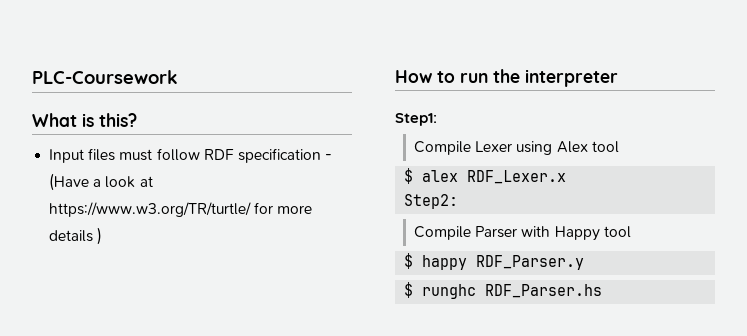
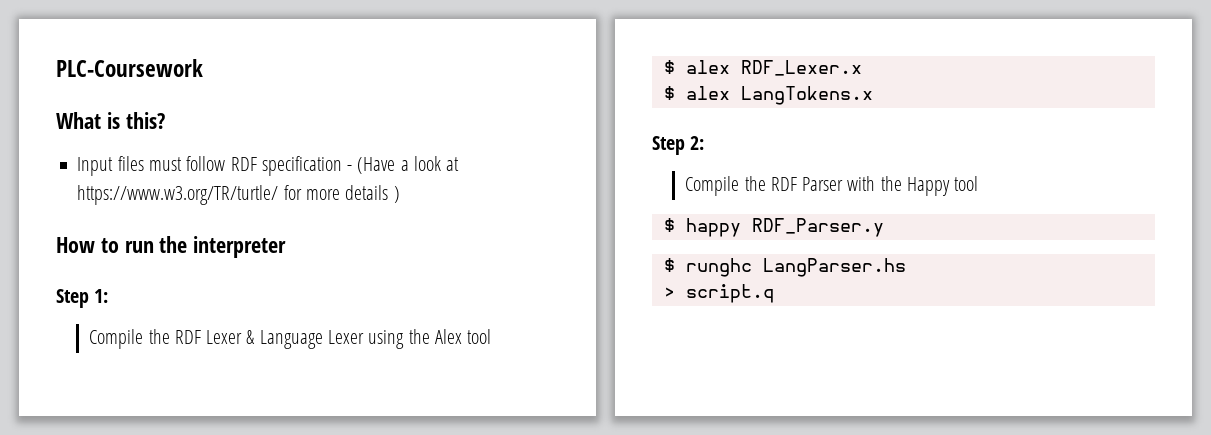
- Step1:
- Compile Lexer using Alex tool
+ Step 1:
+ Compile the RDF Lexer & Language Lexer using the Alex tool
- Step2:
- Compile Parser with Happy tool
+ $ alex LangTokens.x
+ Step 2:
+ Compile the RDF Parser with the Happy tool
- $ runghc RDF_Parser.hs
+ $ runghc LangParser.hs
+ > script.q

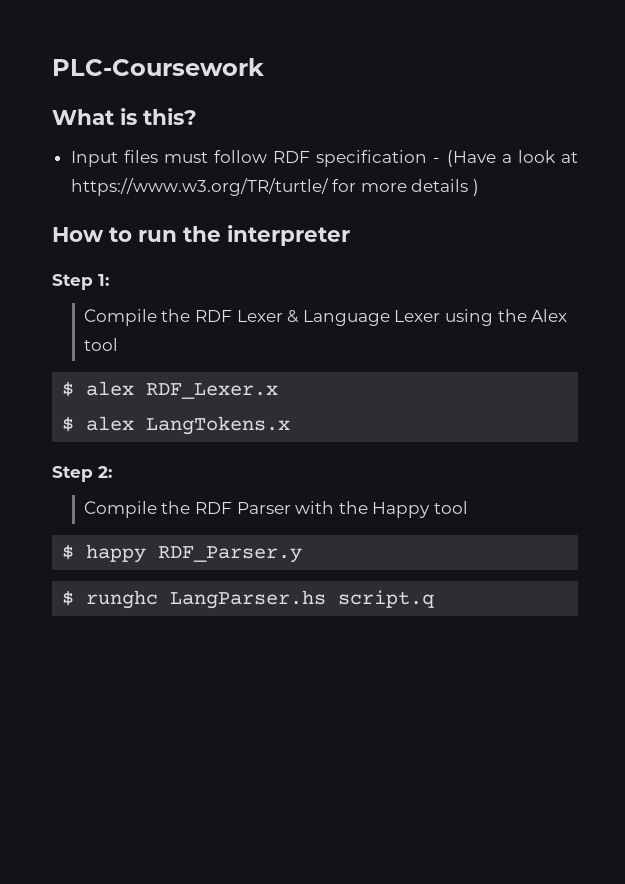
- $ runghc LangParser.hs
- > script.q
+ $ runghc LangParser.hs script.q

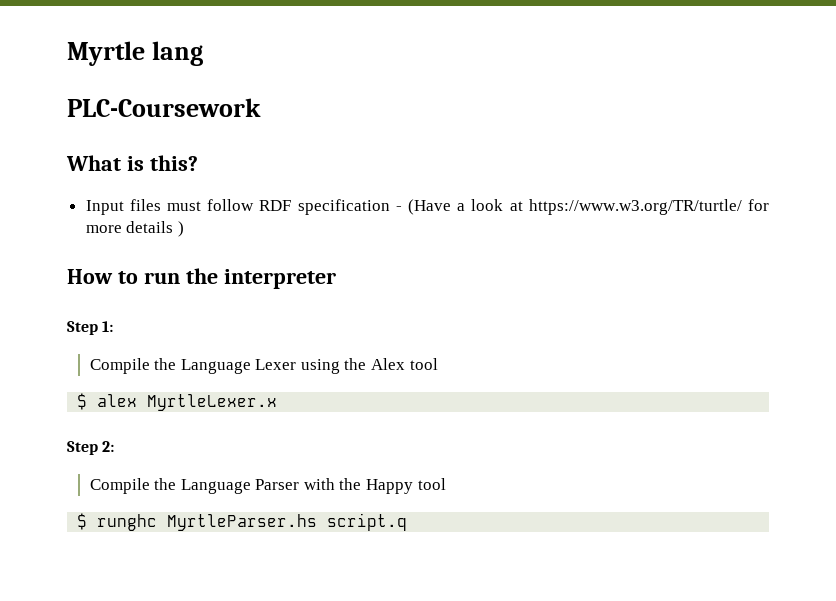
+ Myrtle lang
- Compile the RDF Lexer & Language Lexer using the Alex tool
+ Compile the Language Lexer using the Alex tool
- $ alex RDF_Lexer.x
- $ alex LangTokens.x
+ $ alex MyrtleLexer.x
- Compile the RDF Parser with the Happy tool
+ Compile the Language Parser with the Happy tool
- $ happy RDF_Parser.y
- $ runghc LangParser.hs script.q
+ $ runghc MyrtleParser.hs script.q

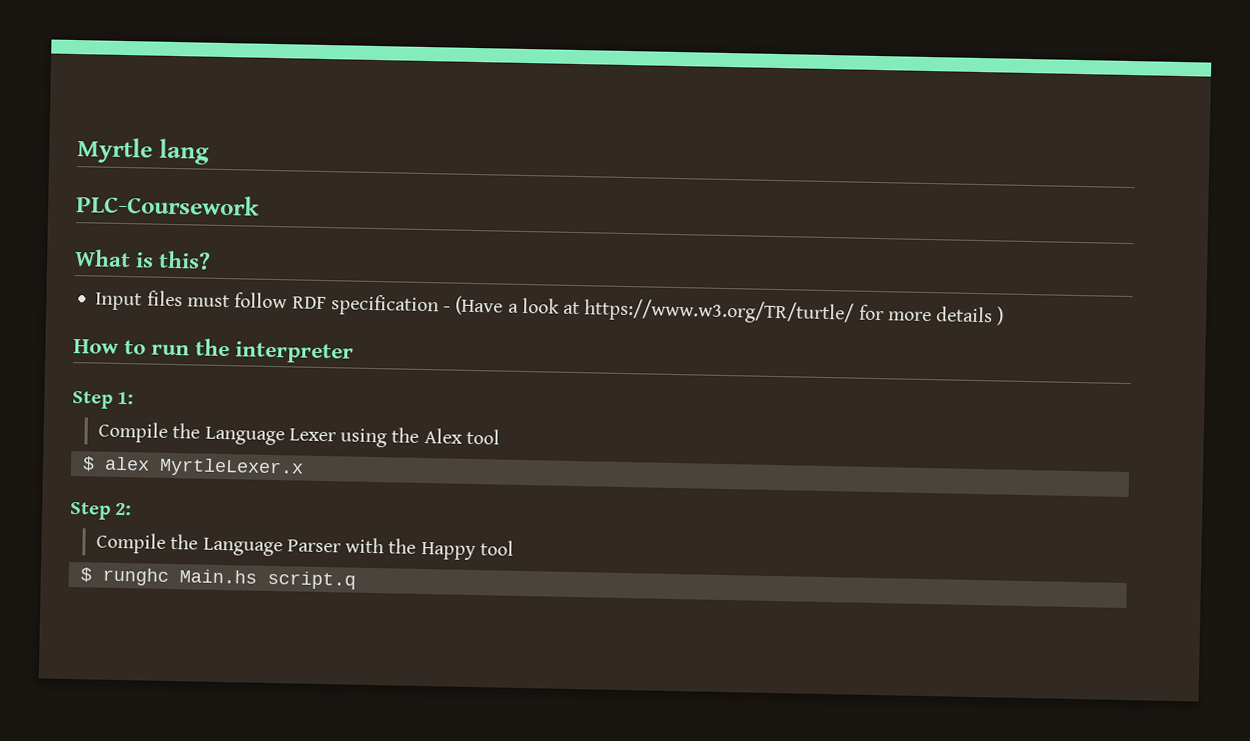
- $ runghc MyrtleParser.hs script.q
+ $ runghc Main.hs script.q

